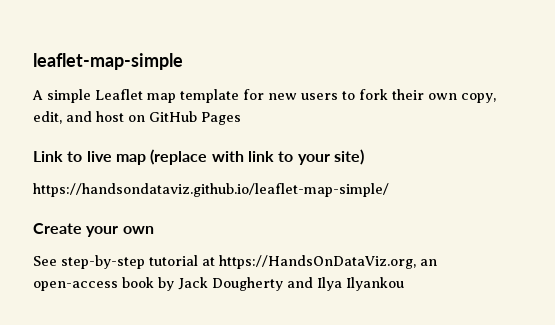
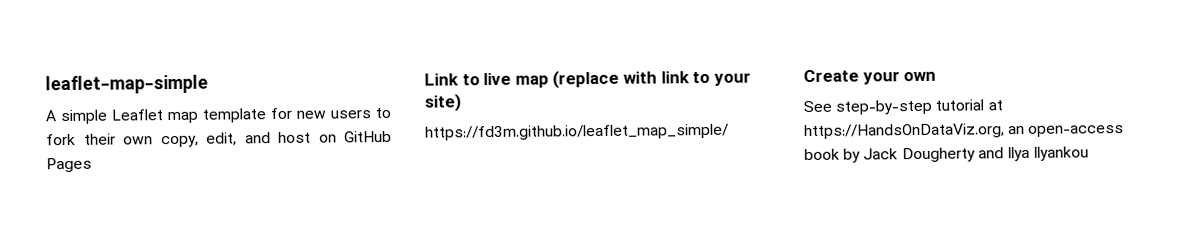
- https://handsondataviz.github.io/leaflet-map-simple/
+ https://fd3m.github.io/leaflet_map_simple/

